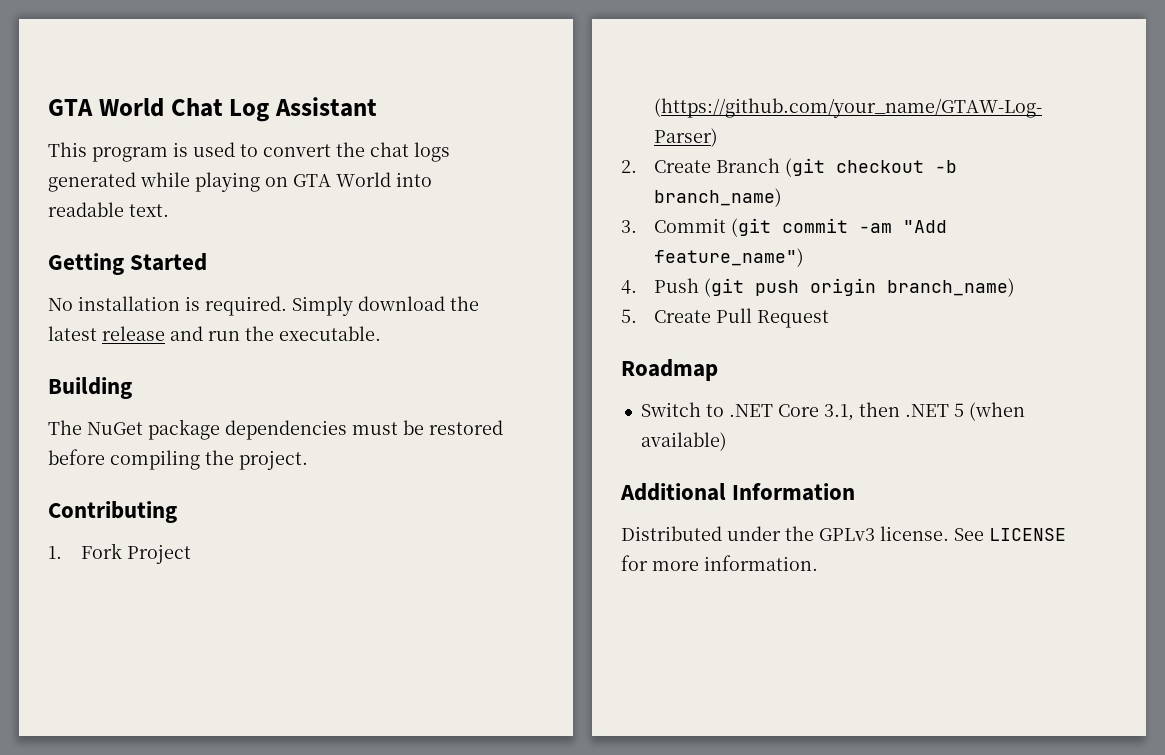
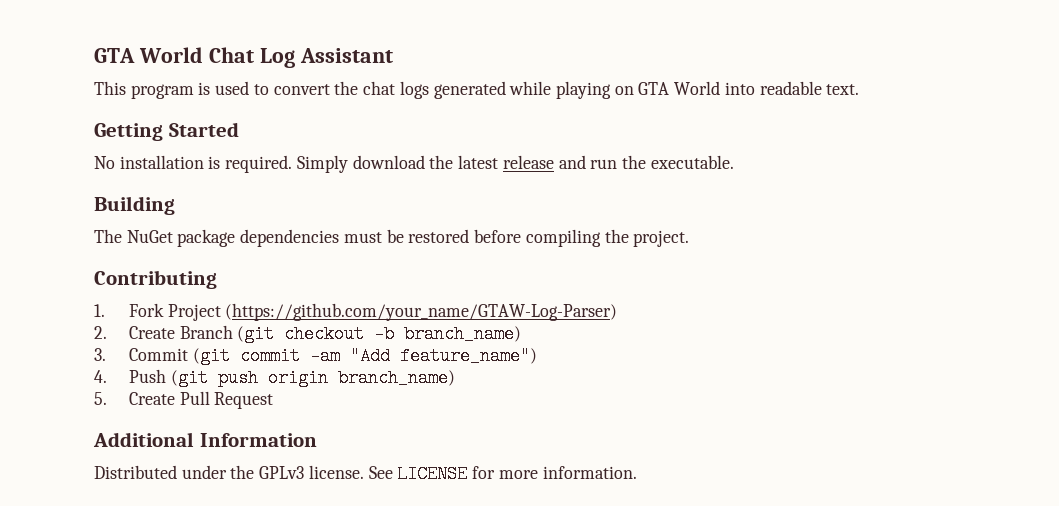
- Roadmap
- Switch to .NET Core 3.1, then .NET 5 (when available)

